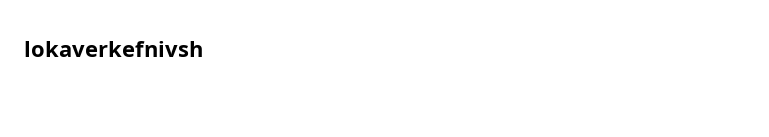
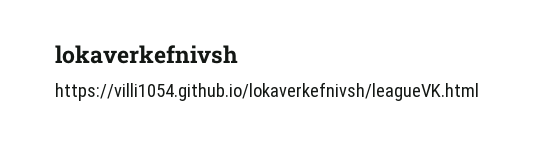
+ https://villi1054.github.io/lokaverkefnivsh/leagueVK.html

